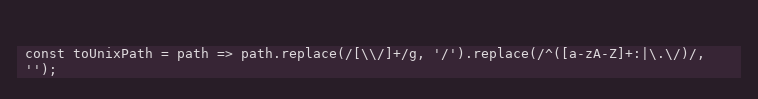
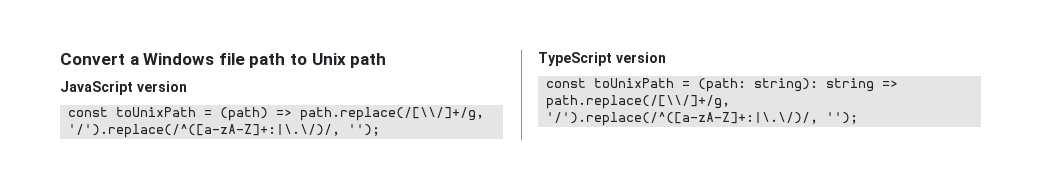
- const toUnixPath = path => path.replace(/[\\/]+/g, '/').replace(/^([a-zA-Z]+:|\.\/)/, '');
+ Convert a Windows file path to Unix path
+ JavaScript version
+ const toUnixPath = (path) => path.replace(/[\\/]+/g, '/').replace(/^([a-zA-Z]+:|\.\/)/, '');
+ TypeScript version
+ const toUnixPath = (path: string): string => path.replace(/[\\/]+/g, '/').replace(/^([a-zA-Z]+:|\.\/)/, '');

